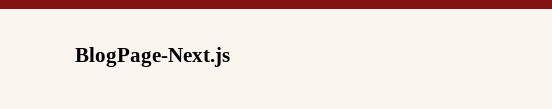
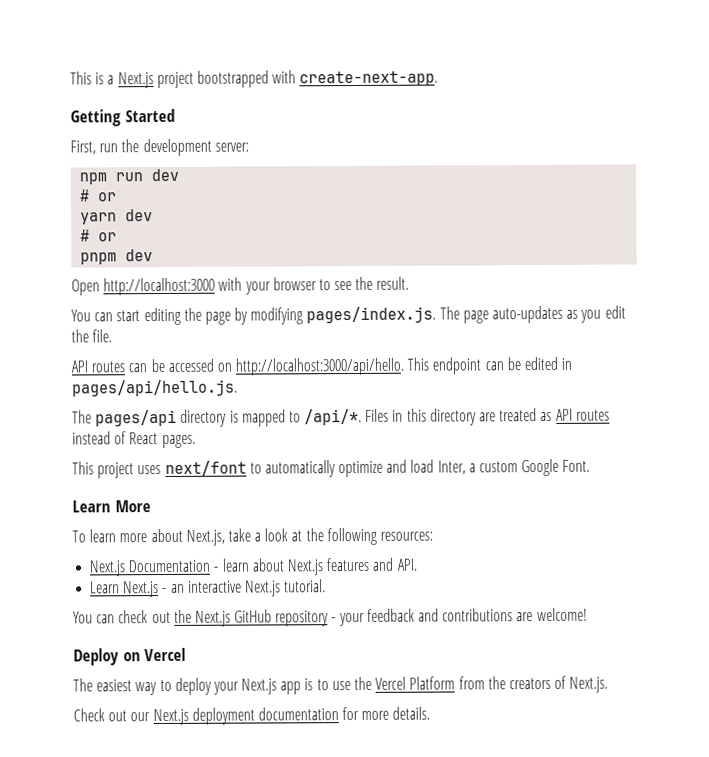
- BlogPage-Next.js
+ This is a Next.js project bootstrapped with create-next-app.
+ Getting Started
+ First, run the development server:
+ npm run dev
+ # or
+ yarn dev
+ # or
+ pnpm dev
+ Open http://localhost:3000 with your browser to see the result.
+ You can start editing the page by modifying pages/index.js. The page auto-updates as you edit the file.
+ API routes can be accessed on http://localhost:3000/api/hello. This endpoint can be edited in pages/api/hello.js.
+ The pages/api directory is mapped to /api/*. Files in this directory are treated as API routes instead of React pages.
+ This project uses next/font to automatically optimize and load Inter, a custom Google Font.
+ Learn More
+ To learn more about Next.js, take a look at the following resources:
+ Next.js Documentation - learn about Next.js features and API.
+ Learn Next.js - an interactive Next.js tutorial.
+ You can check out the Next.js GitHub repository - your feedback and contributions are welcome!
+ Deploy on Vercel
+ The easiest way to deploy your Next.js app is to use the Vercel Platform from the creators of Next.js.
+ Check out our Next.js deployment documentation for more details.

